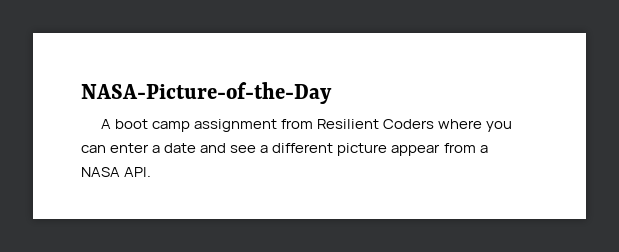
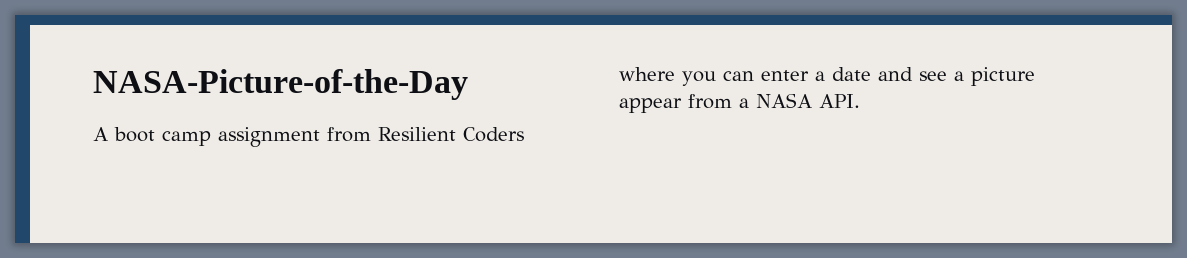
- A boot camp assignment from Resilient Coders where you can enter a date and see a different picture appear from a NASA API.
+ A boot camp assignment from Resilient Coders where you can enter a date and see a picture appear from a NASA API.

